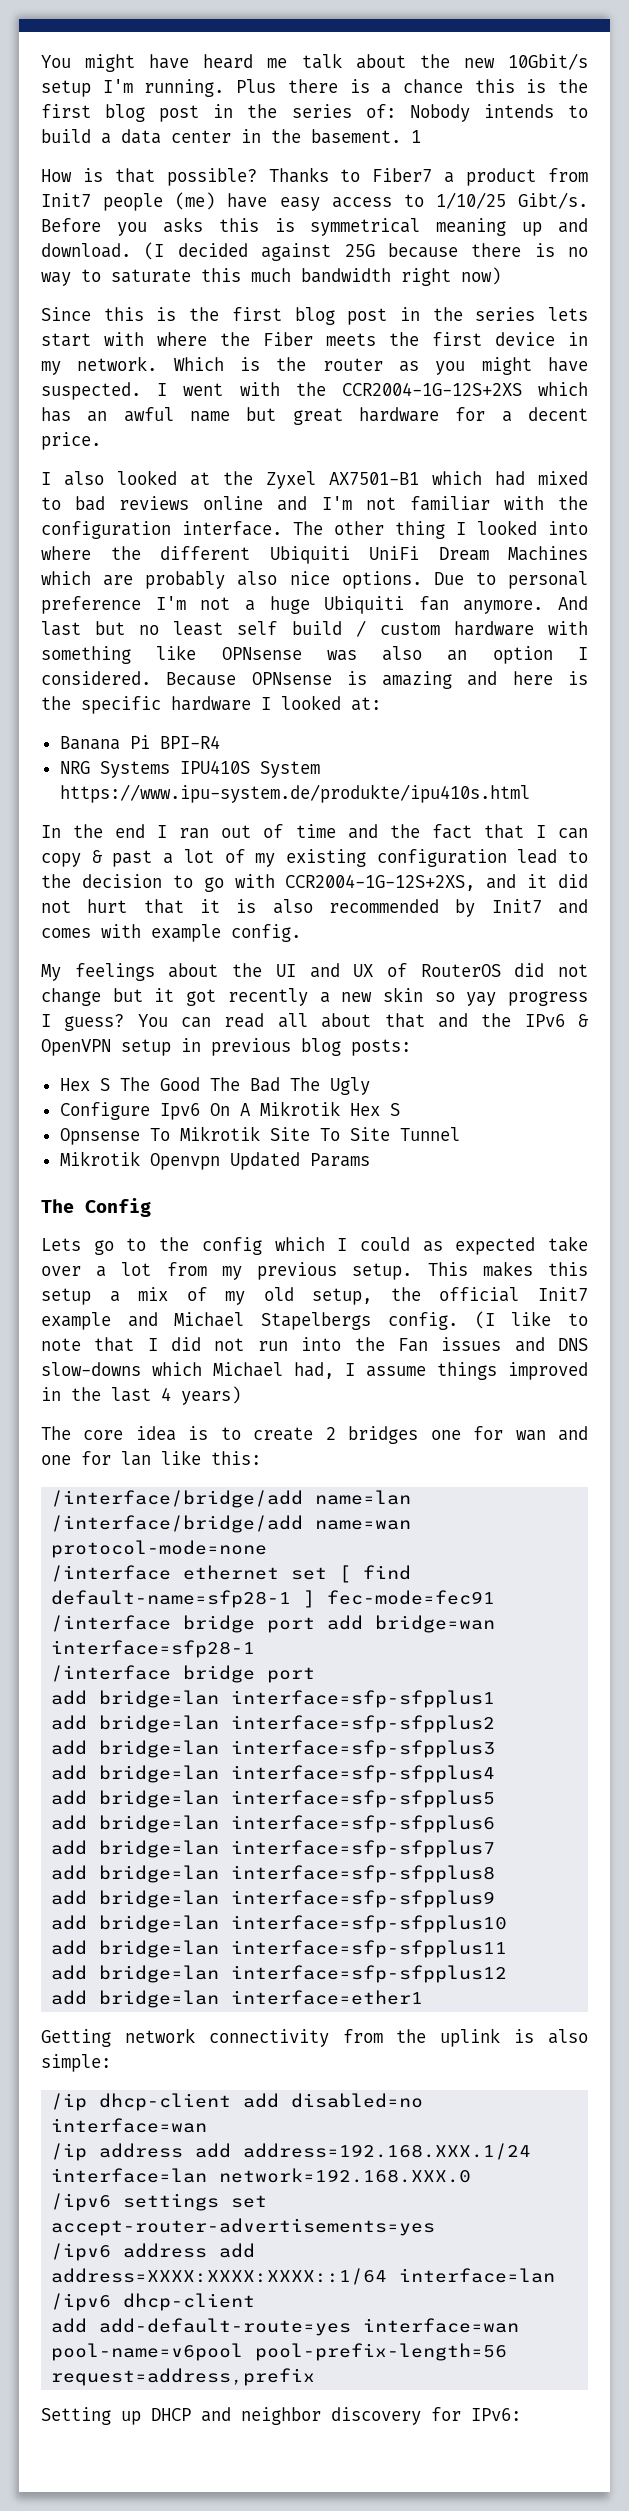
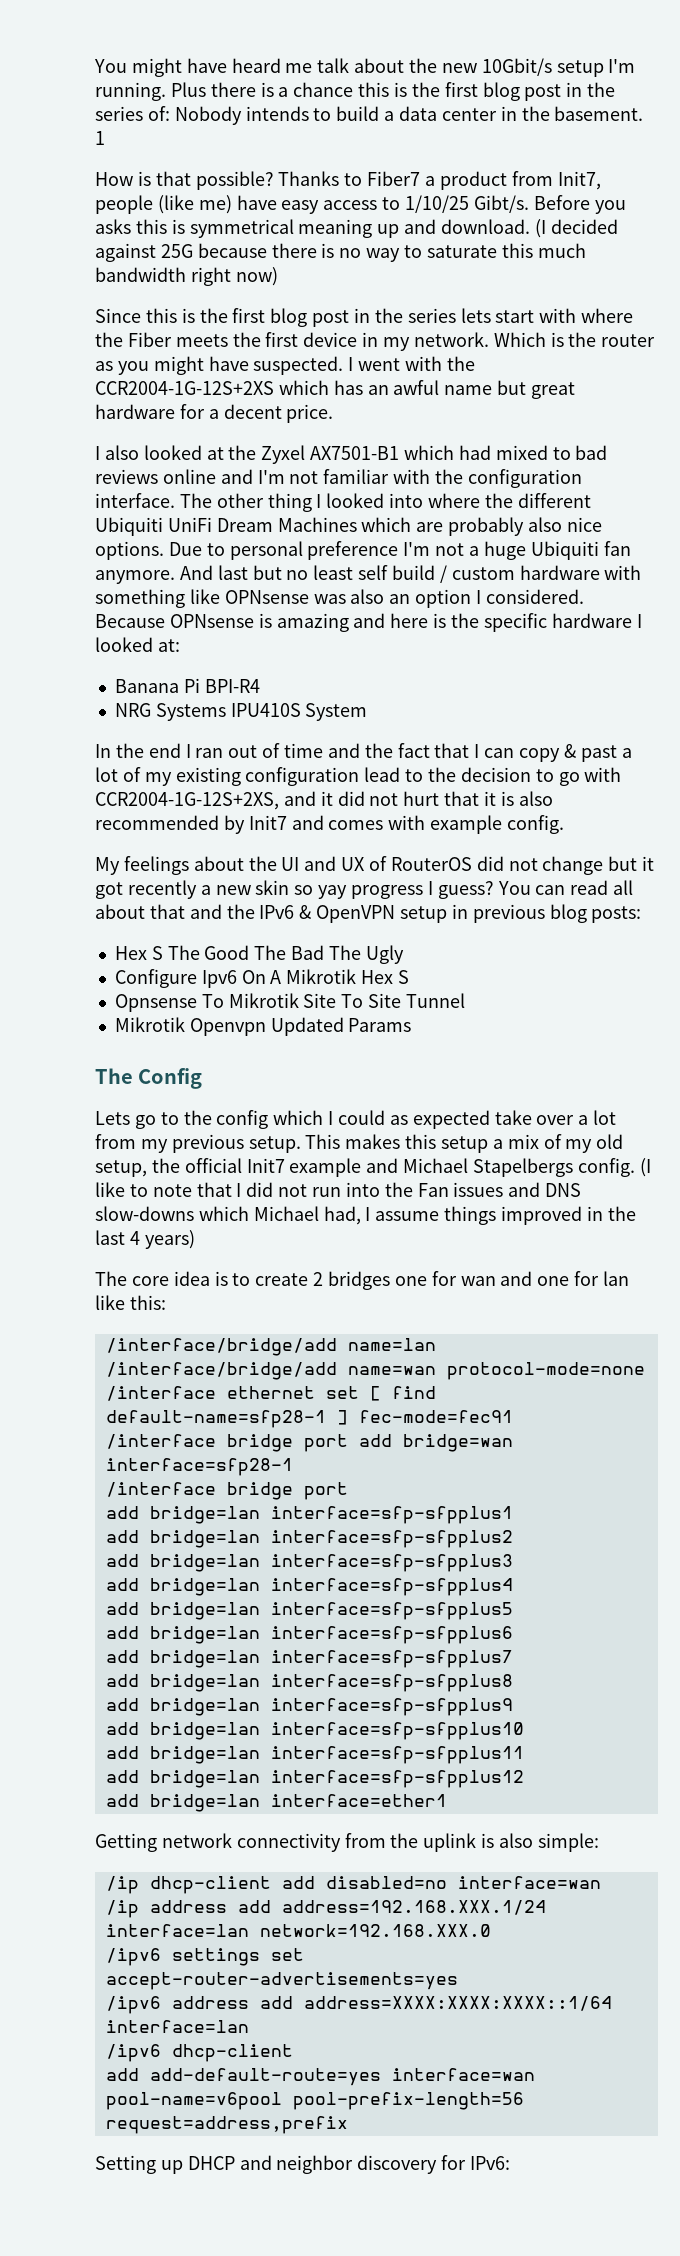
- Thanks to Fiber7 a product from Init7 people (me) have easy access to 1/10/25 Gibt/s.
+ Thanks to Fiber7 a product from Init7, people (like me) have easy access to 1/10/25 Gibt/s.
- NRG Systems IPU410S System https://www.ipu-system.de/produkte/ipu410s.html
+ NRG Systems IPU410S System

